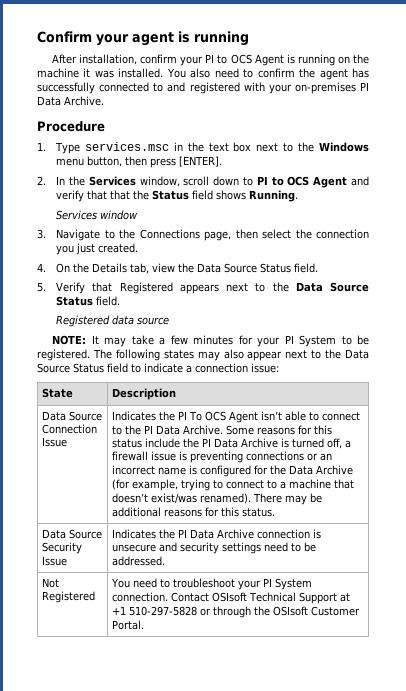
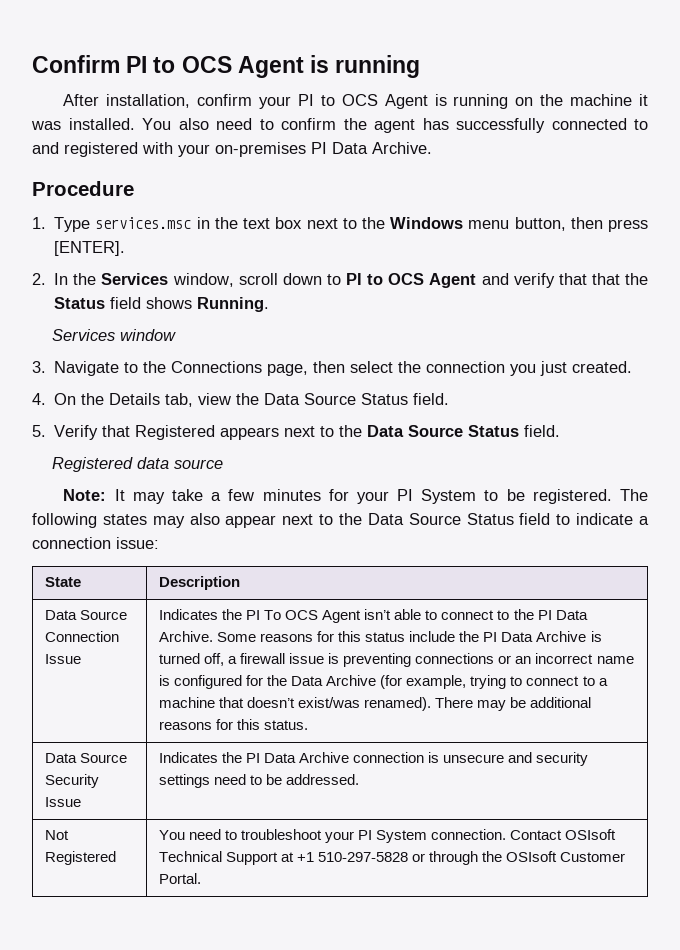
- Confirm your agent is running
+ Confirm PI to OCS Agent is running
- NOTE: It may take a few minutes for your PI System to be registered.
+ Note: It may take a few minutes for your PI System to be registered.

